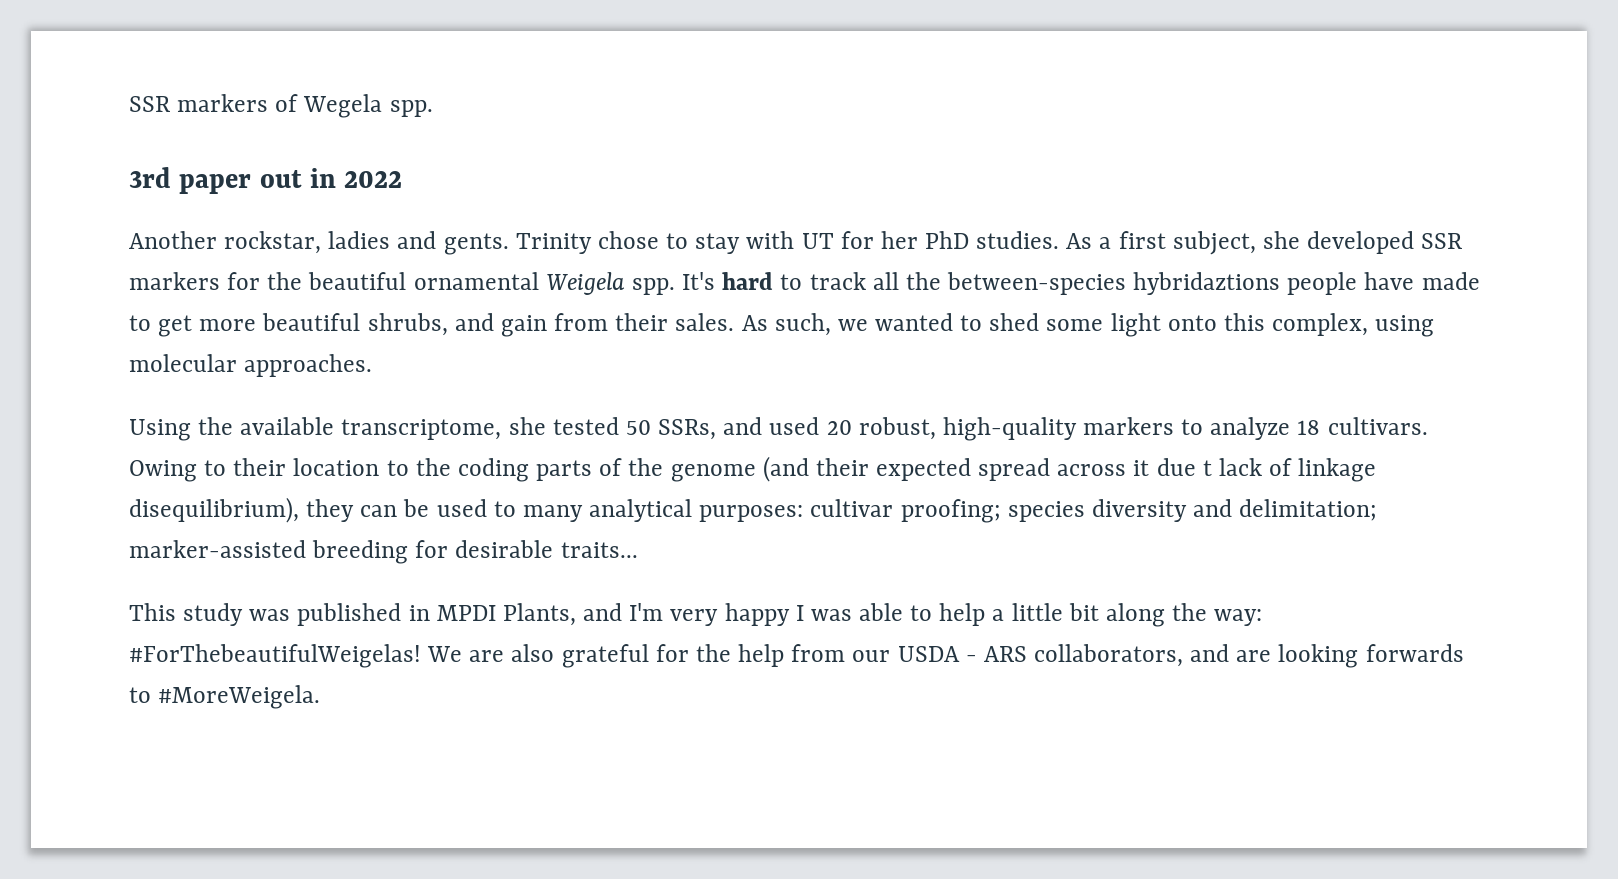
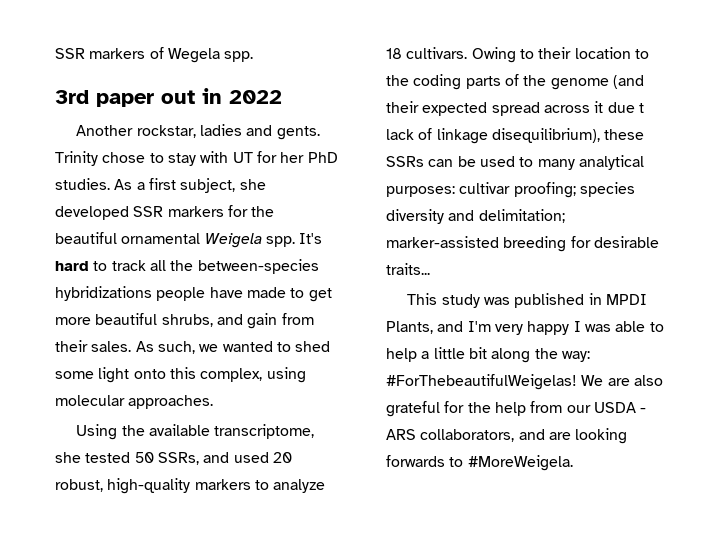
- It's hard to track all the between-species hybridaztions people have made to get more beautiful shrubs, and gain from their sales.
+ It's hard to track all the between-species hybridizations people have made to get more beautiful shrubs, and gain from their sales.
- Owing to their location to the coding parts of the genome (and their expected spread across it due t lack of linkage disequilibrium), they can be used to many analytical purposes: cultivar proofing; species diversity and delimitation; marker-assisted breeding for desirable traits...
+ Owing to their location to the coding parts of the genome (and their expected spread across it due t lack of linkage disequilibrium), these SSRs can be used to many analytical purposes: cultivar proofing; species diversity and delimitation; marker-assisted breeding for desirable traits...

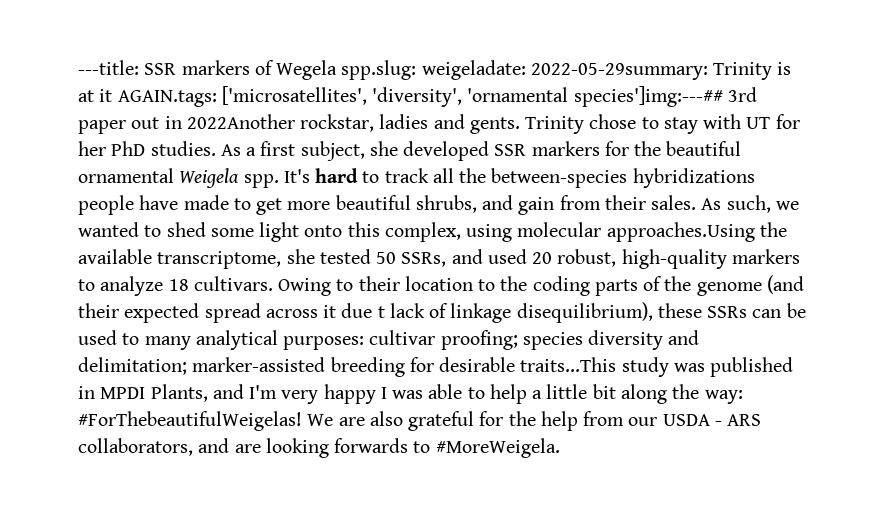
- SSR markers of Wegela spp.
- 3rd paper out in 2022
- Another rockstar, ladies and gents.
+ ---title: SSR markers of Wegela spp.slug: weigeladate: 2022-05-29summary: Trinity is at it AGAIN.tags: ['microsatellites', 'diversity', 'ornamental species']img:---## 3rd paper out in 2022Another rockstar, ladies and gents.
- As such, we wanted to shed some light onto this complex, using molecular approaches.
- Using the available transcriptome, she tested 50 SSRs, and used 20 robust, high-quality markers to analyze 18 cultivars.
+ As such, we wanted to shed some light onto this complex, using molecular approaches.Using the available transcriptome, she tested 50 SSRs, and used 20 robust, high-quality markers to analyze 18 cultivars.
- marker-assisted breeding for desirable traits...
- This study was published in MPDI Plants, and I'm very happy I was able to help a little bit along the way:
+ marker-assisted breeding for desirable traits...This study was published in MPDI Plants, and I'm very happy I was able to help a little bit along the way:

